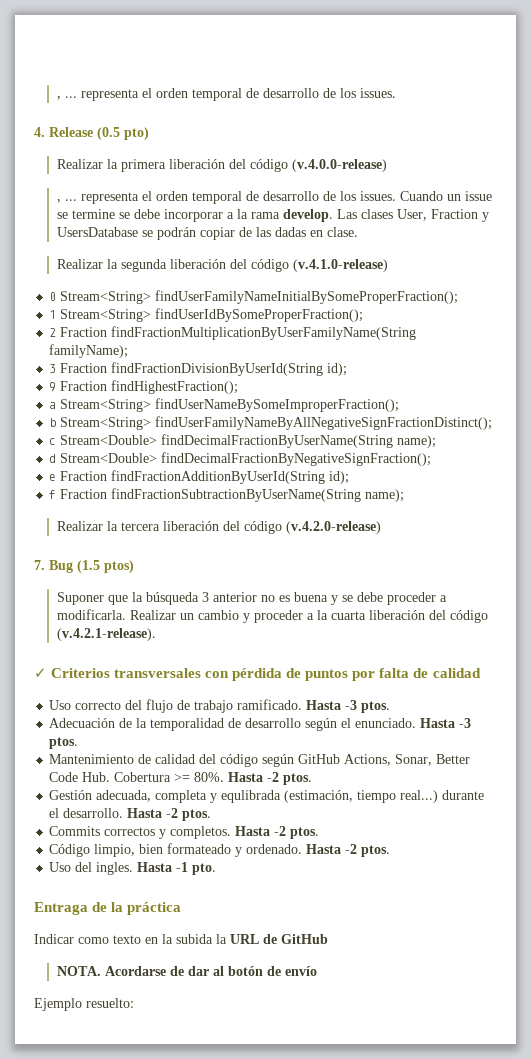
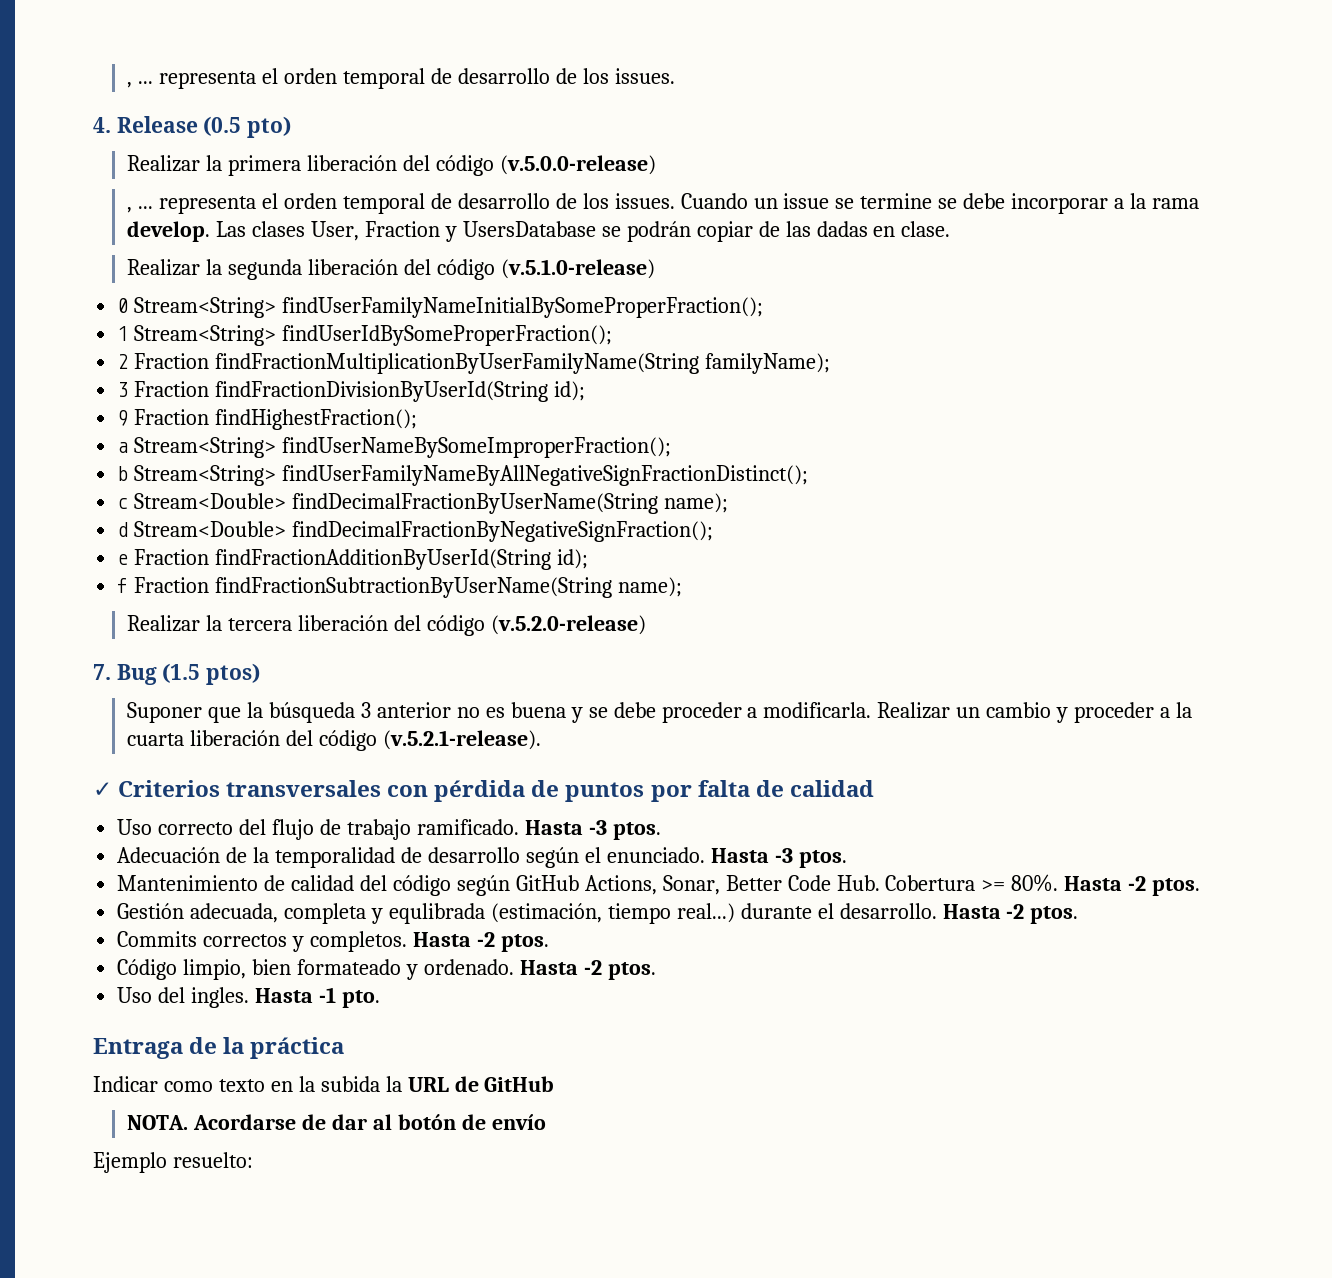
- Realizar la primera liberación del código (v.4.0.0-release)
+ Realizar la primera liberación del código (v.5.0.0-release)
- Realizar la segunda liberación del código (v.4.1.0-release)
+ Realizar la segunda liberación del código (v.5.1.0-release)
- Realizar la tercera liberación del código (v.4.2.0-release)
+ Realizar la tercera liberación del código (v.5.2.0-release)
- Realizar un cambio y proceder a la cuarta liberación del código (v.4.2.1-release).
+ Realizar un cambio y proceder a la cuarta liberación del código (v.5.2.1-release).

